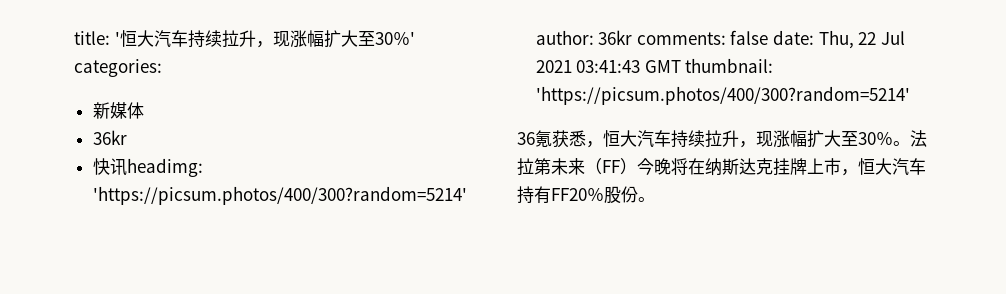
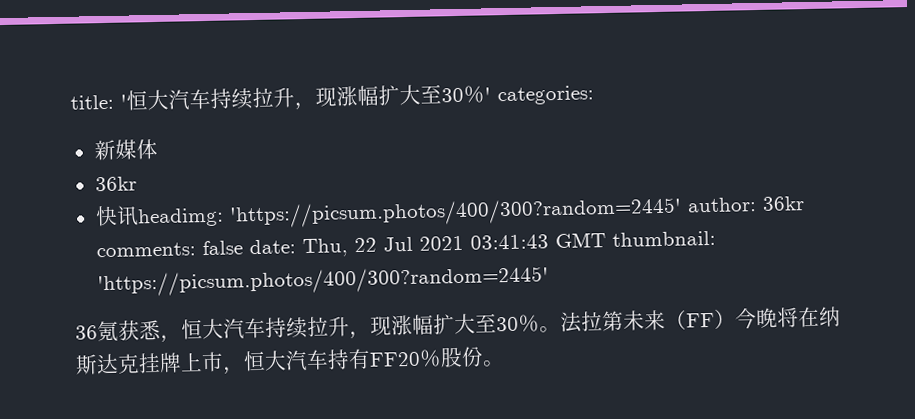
- 快讯headimg: 'https://picsum.photos/400/300?random=5214' author: 36kr comments: false date: Thu, 22 Jul 2021 03:41:43 GMT thumbnail: 'https://picsum.photos/400/300?random=5214'
+ 快讯headimg: 'https://picsum.photos/400/300?random=2445' author: 36kr comments: false date: Thu, 22 Jul 2021 03:41:43 GMT thumbnail: 'https://picsum.photos/400/300?random=2445'

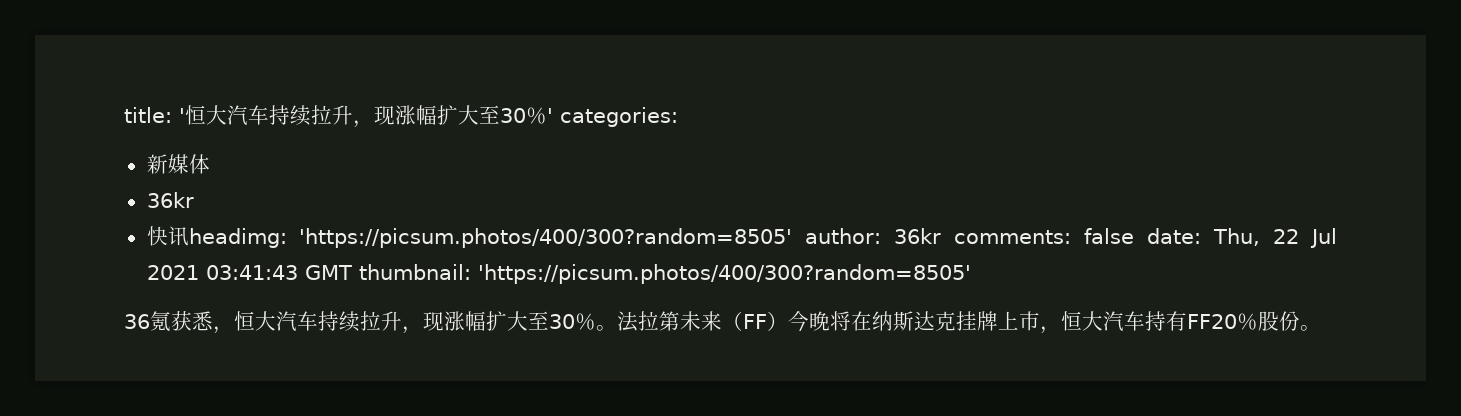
- 快讯headimg: 'https://picsum.photos/400/300?random=2445' author: 36kr comments: false date: Thu, 22 Jul 2021 03:41:43 GMT thumbnail: 'https://picsum.photos/400/300?random=2445'
+ 快讯headimg: 'https://picsum.photos/400/300?random=8505' author: 36kr comments: false date: Thu, 22 Jul 2021 03:41:43 GMT thumbnail: 'https://picsum.photos/400/300?random=8505'

